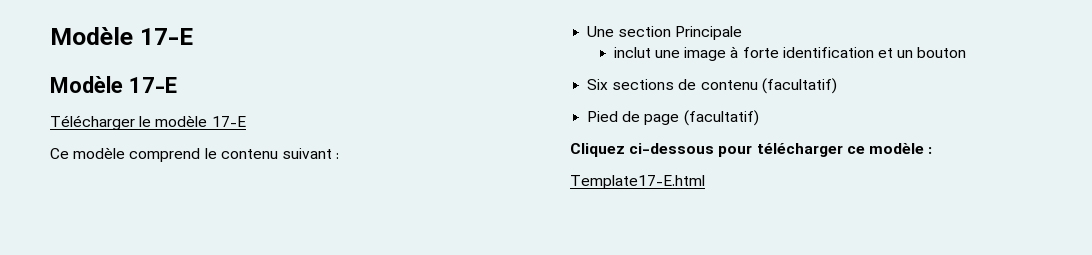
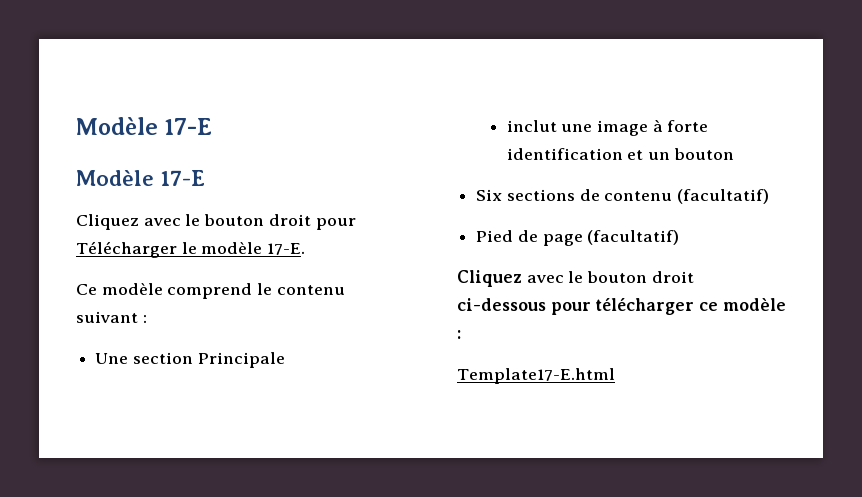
- Télécharger le modèle 17-E
+ Cliquez avec le bouton droit pour Télécharger le modèle 17-E.
- Cliquez ci-dessous pour télécharger ce modèle :
+ Cliquez avec le bouton droit ci-dessous pour télécharger ce modèle :

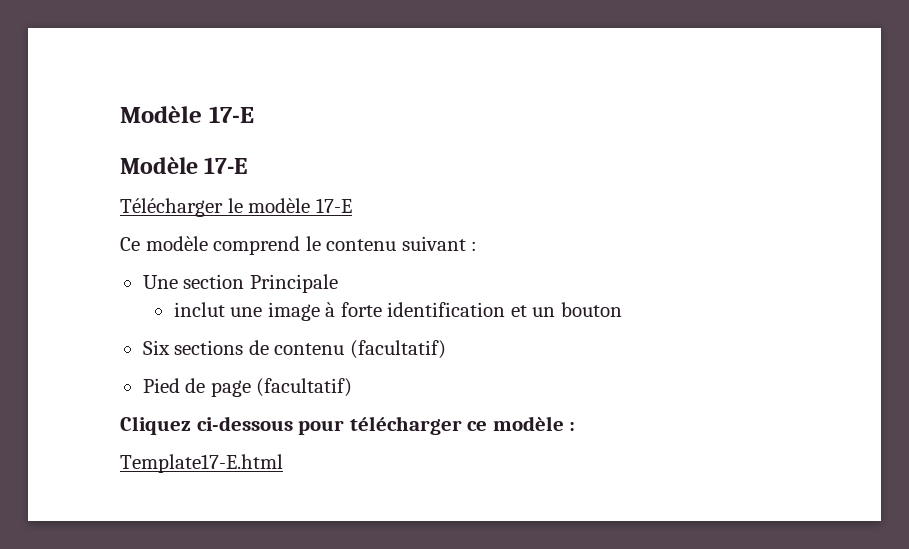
- Cliquez avec le bouton droit pour Télécharger le modèle 17-E.
+ Télécharger le modèle 17-E
- Cliquez avec le bouton droit ci-dessous pour télécharger ce modèle :
+ Cliquez ci-dessous pour télécharger ce modèle :

